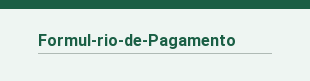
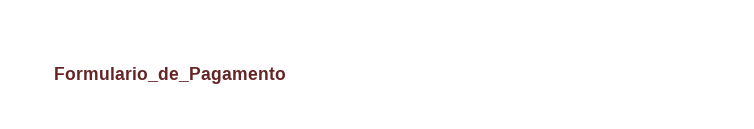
- Formul-rio-de-Pagamento
+ Formulario_de_Pagamento

